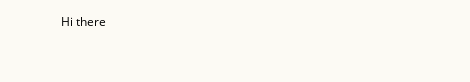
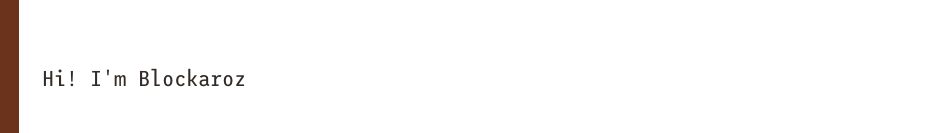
- Hi there
+ Hi! I'm Blockaroz

